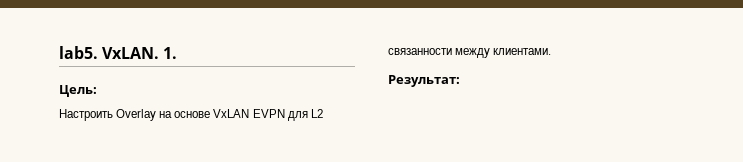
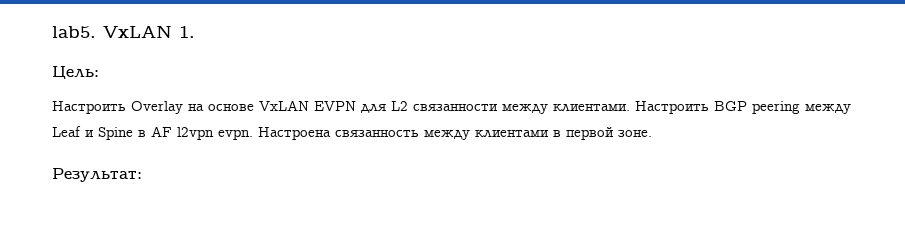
- VxLAN. 1.
+ VxLAN 1.
+ Настроить BGP peering между Leaf и Spine в AF l2vpn evpn. Настроена связанность между клиентами в первой зоне.

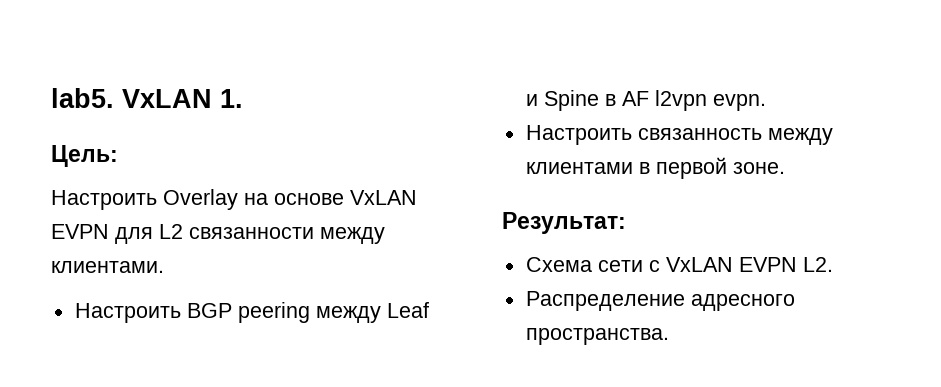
- Настроить Overlay на основе VxLAN EVPN для L2 связанности между клиентами. Настроить BGP peering между Leaf и Spine в AF l2vpn evpn. Настроена связанность между клиентами в первой зоне.
+ Настроить Overlay на основе VxLAN EVPN для L2 связанности между клиентами.
+ Настроить BGP peering между Leaf и Spine в AF l2vpn evpn.
+ Настроить связанность между клиентами в первой зоне.
+ Схема сети с VxLAN EVPN L2.
+ Распределение адресного пространства.

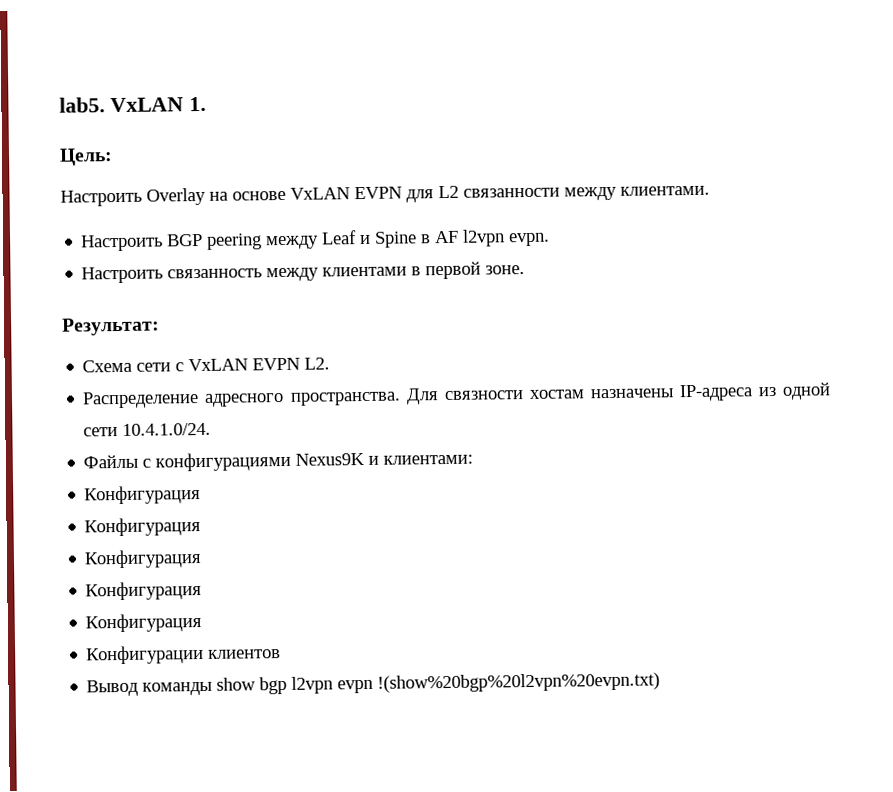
+ Для связности хостам назначены IP-адреса из одной сети 10.4.1.0/24.
+ Файлы с конфигурациями Nexus9K и клиентами:
+ Конфигурация
+ Конфигурация
+ Конфигурация
+ Конфигурация
+ Конфигурация
+ Конфигурации клиентов
+ Вывод команды show bgp l2vpn evpn !(show%20bgp%20l2vpn%20evpn.txt)

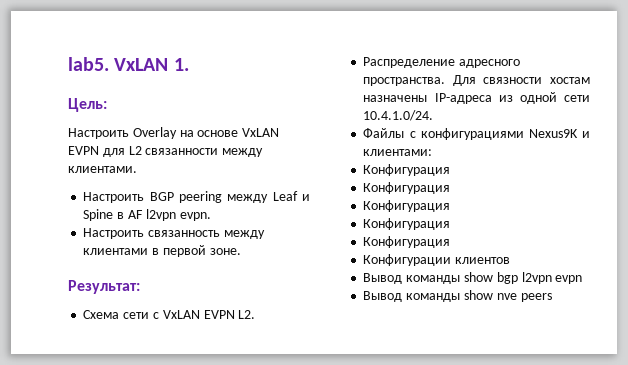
- Вывод команды show bgp l2vpn evpn !(show%20bgp%20l2vpn%20evpn.txt)
+ Вывод команды show bgp l2vpn evpn
+ Вывод команды show nve peers

